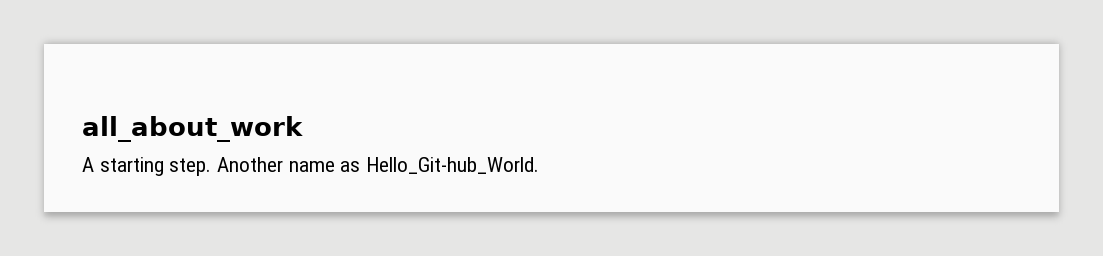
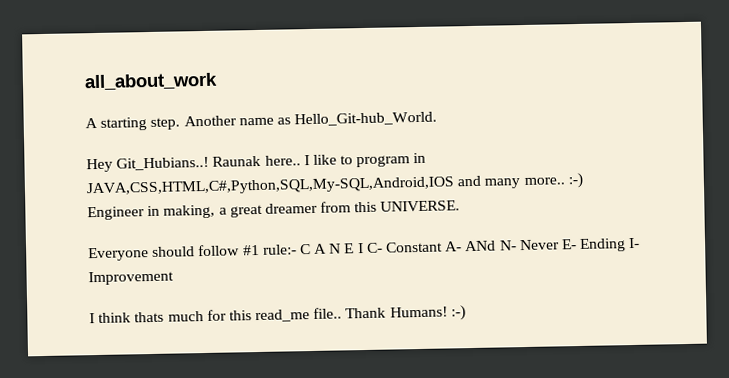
+ Hey Git_Hubians..! Raunak here.. I like to program in JAVA,CSS,HTML,C#,Python,SQL,My-SQL,Android,IOS and many more.. :-) Engineer in making, a great dreamer from this UNIVERSE.
+ Everyone should follow #1 rule:- C A N E I C- Constant A- ANd N- Never E- Ending I- Improvement
+ I think thats much for this read_me file.. Thank Humans! :-)

